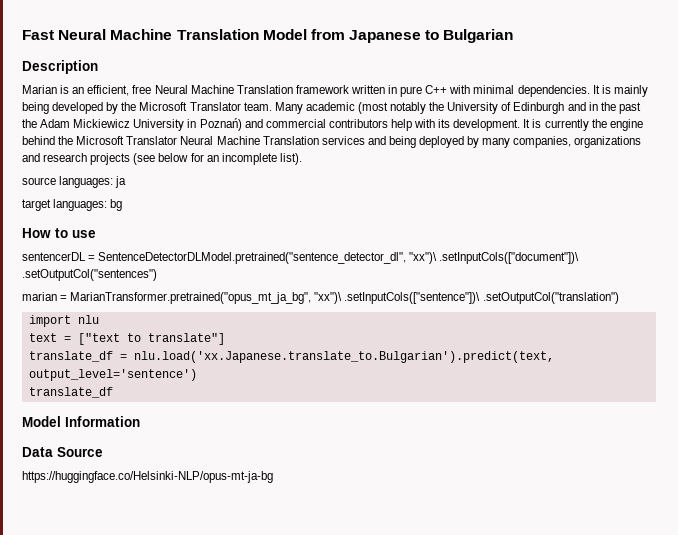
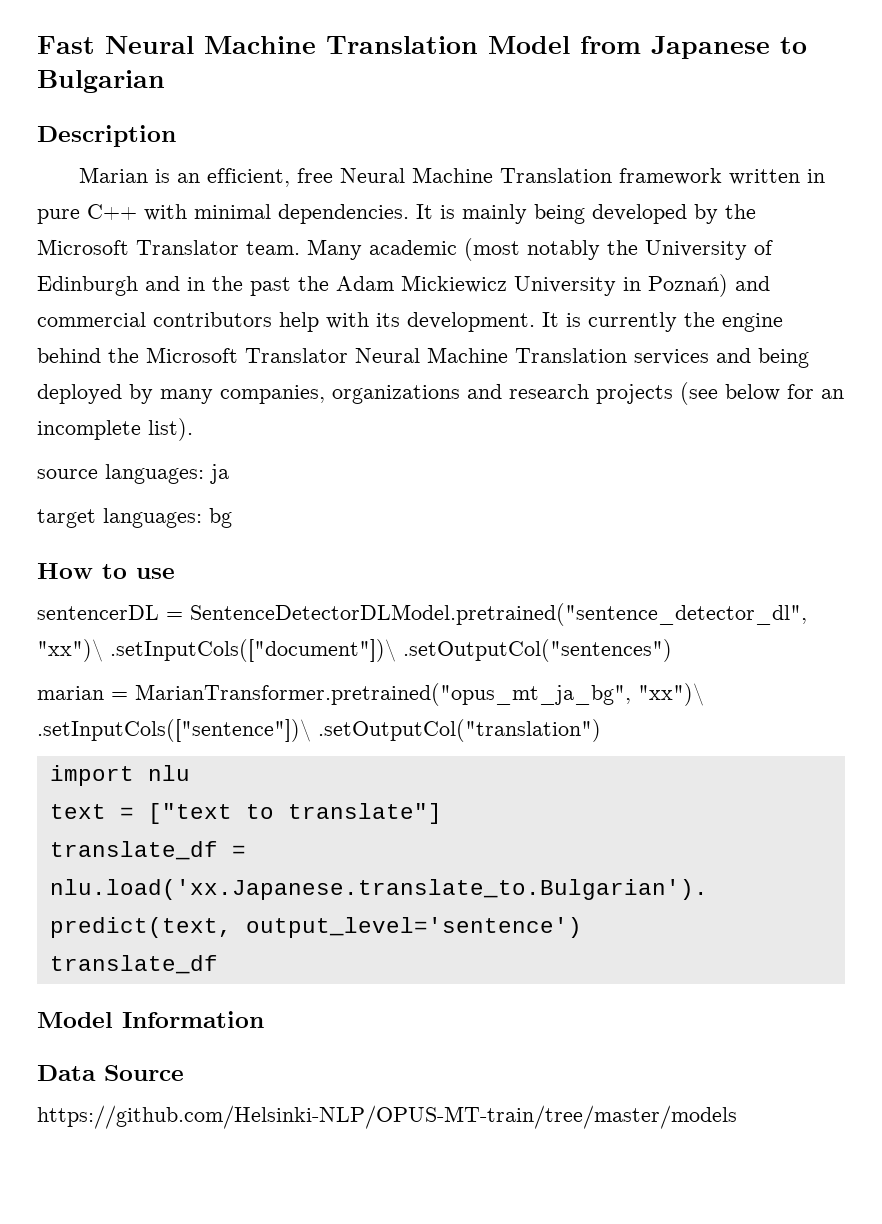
- https://huggingface.co/Helsinki-NLP/opus-mt-ja-bg
+ https://github.com/Helsinki-NLP/OPUS-MT-train/tree/master/models

